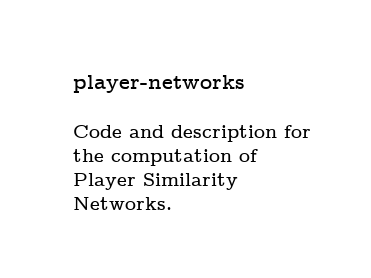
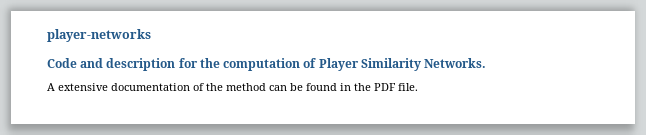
+ A extensive documentation of the method can be found in the PDF file.

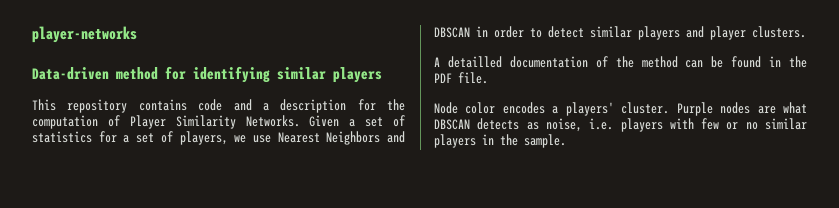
- Code and description for the computation of Player Similarity Networks.
+ Data-driven method for identifying similar players
+ This repository contains code and a description for the computation of Player Similarity Networks. Given a set of statistics for a set of players, we use Nearest Neighbors and DBSCAN in order to detect similar players and player clusters.
- A extensive documentation of the method can be found in the PDF file.
+ A detailled documentation of the method can be found in the PDF file.
+ Node color encodes a players' cluster. Purple nodes are what DBSCAN detects as noise, i.e. players with few or no similar players in the sample.

